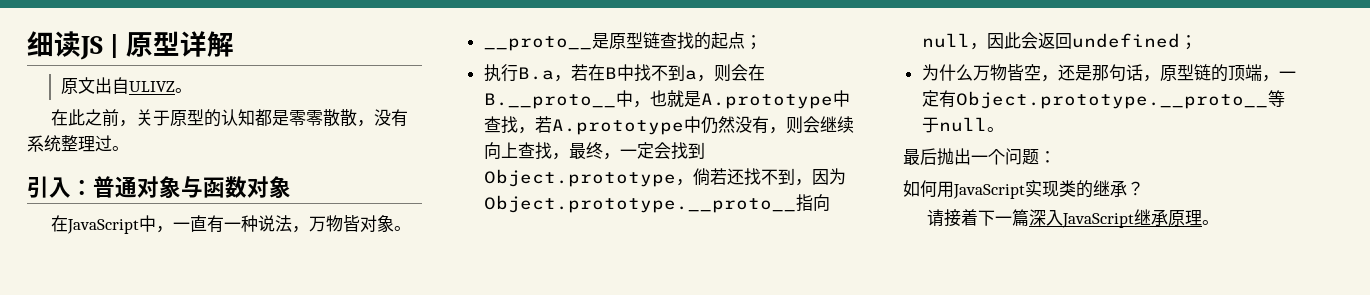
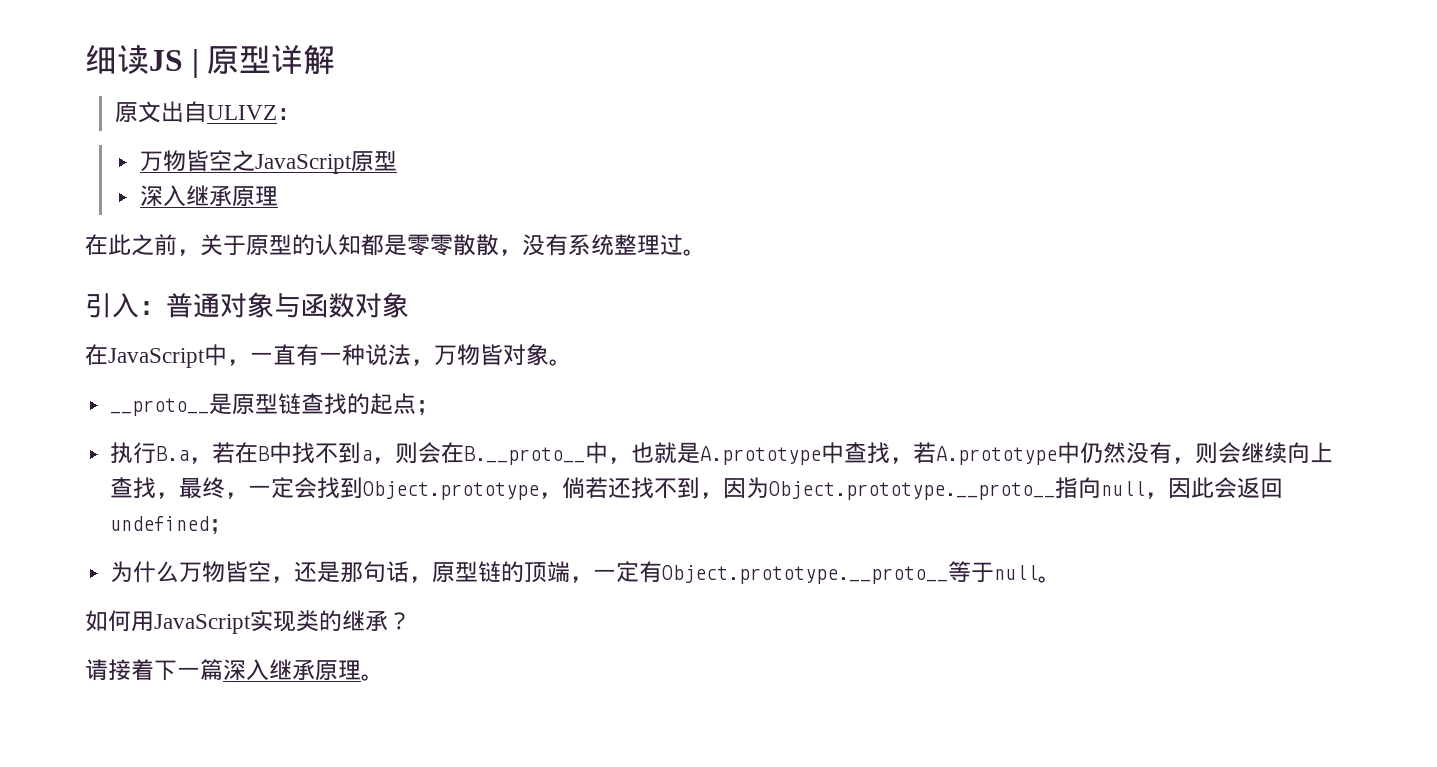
- 原文出自ULIVZ。
+ 原文出自ULIVZ：
+ 万物皆空之JavaScript原型
+ 深入继承原理
- 最后抛出一个问题：
- 请接着下一篇深入JavaScript继承原理。
+ 请接着下一篇深入继承原理。

